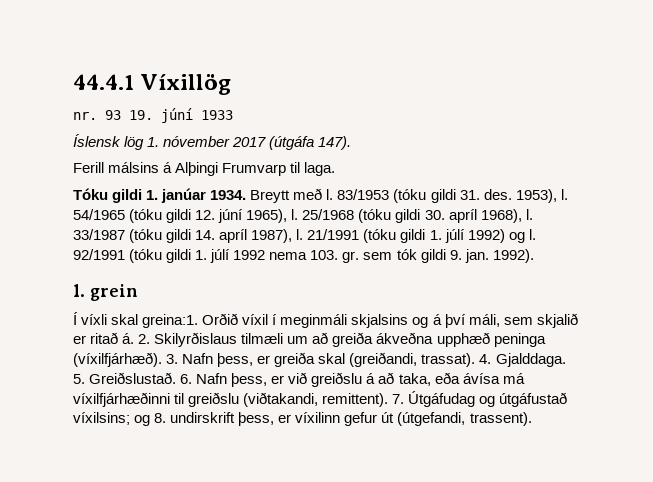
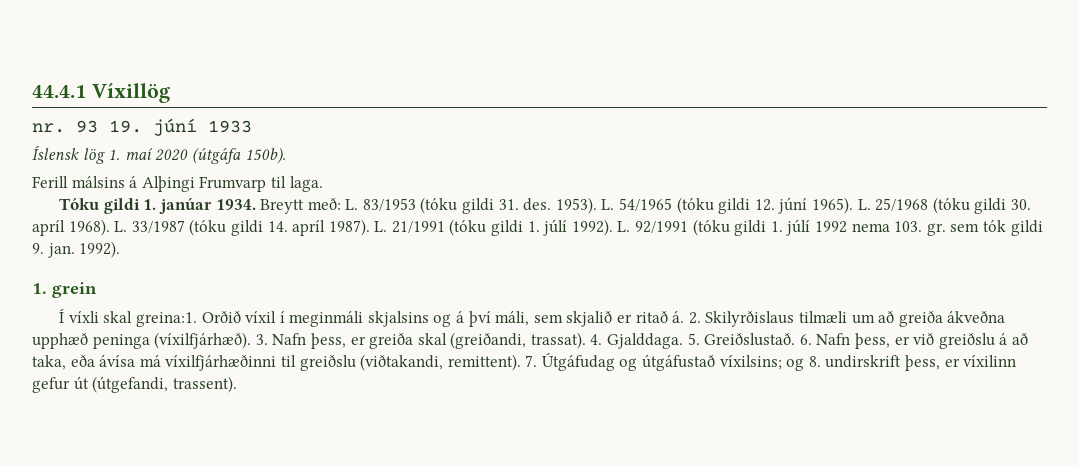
- Íslensk lög 1. nóvember 2017 (útgáfa 147).
+ Íslensk lög 1. maí 2020 (útgáfa 150b).
- Breytt með l. 83/1953 (tóku gildi 31. des.
+ Breytt með: L. 83/1953 (tóku gildi 31. des.
- 1953), l. 54/1965 (tóku gildi 12. júní 1965), l. 25/1968 (tóku gildi 30. apríl 1968), l. 33/1987 (tóku gildi 14. apríl 1987), l. 21/1991 (tóku gildi 1. júlí 1992) og l. 92/1991 (tóku gildi 1. júlí 1992 nema 103. gr. sem tók gildi 9. jan.
+ 1953). L. 54/1965 (tóku gildi 12. júní 1965). L. 25/1968 (tóku gildi 30. apríl 1968). L. 33/1987 (tóku gildi 14. apríl 1987). L. 21/1991 (tóku gildi 1. júlí 1992). L. 92/1991 (tóku gildi 1. júlí 1992 nema 103. gr. sem tók gildi 9. jan.

